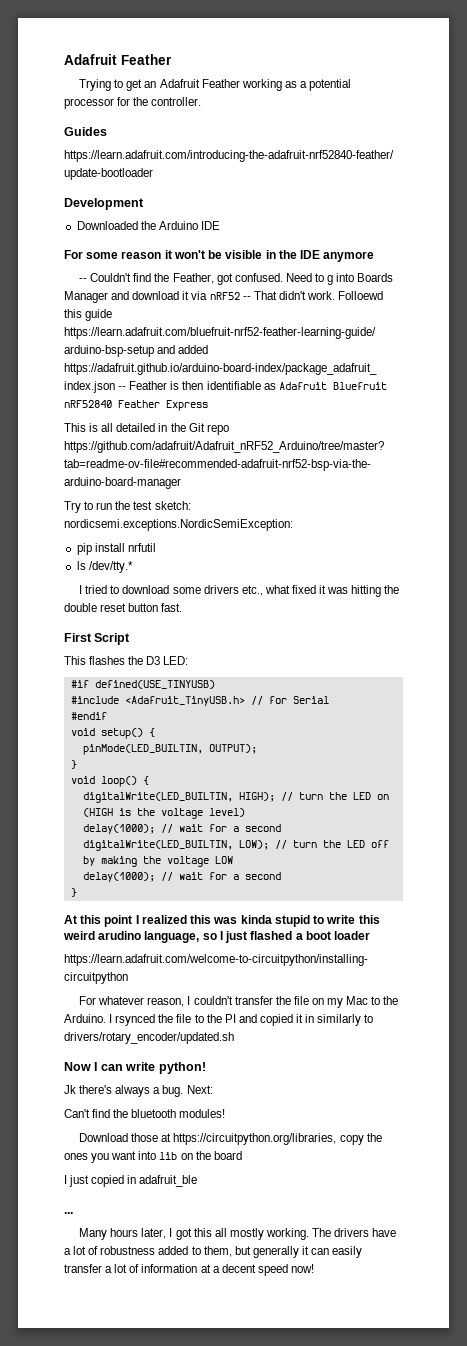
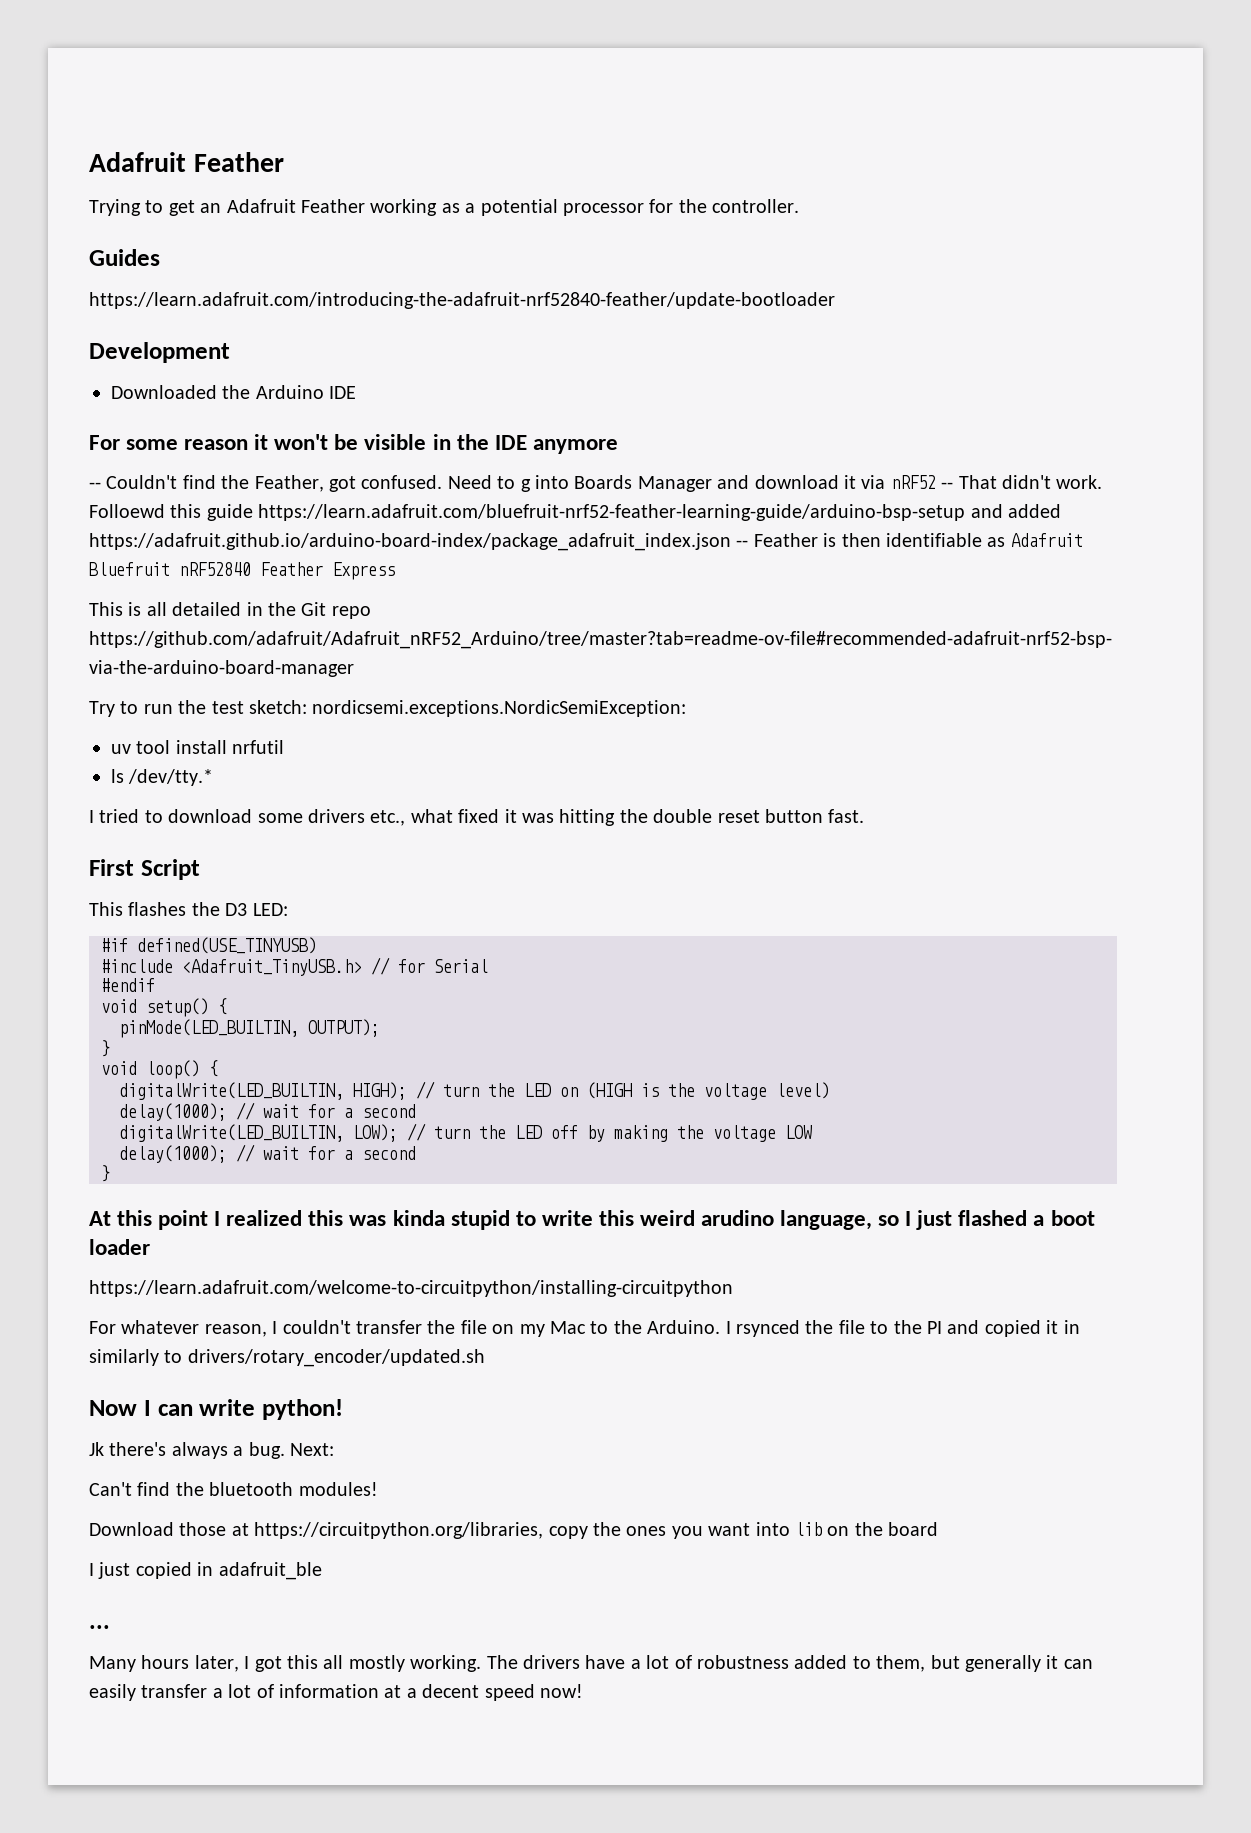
- pip install nrfutil
+ uv tool install nrfutil

